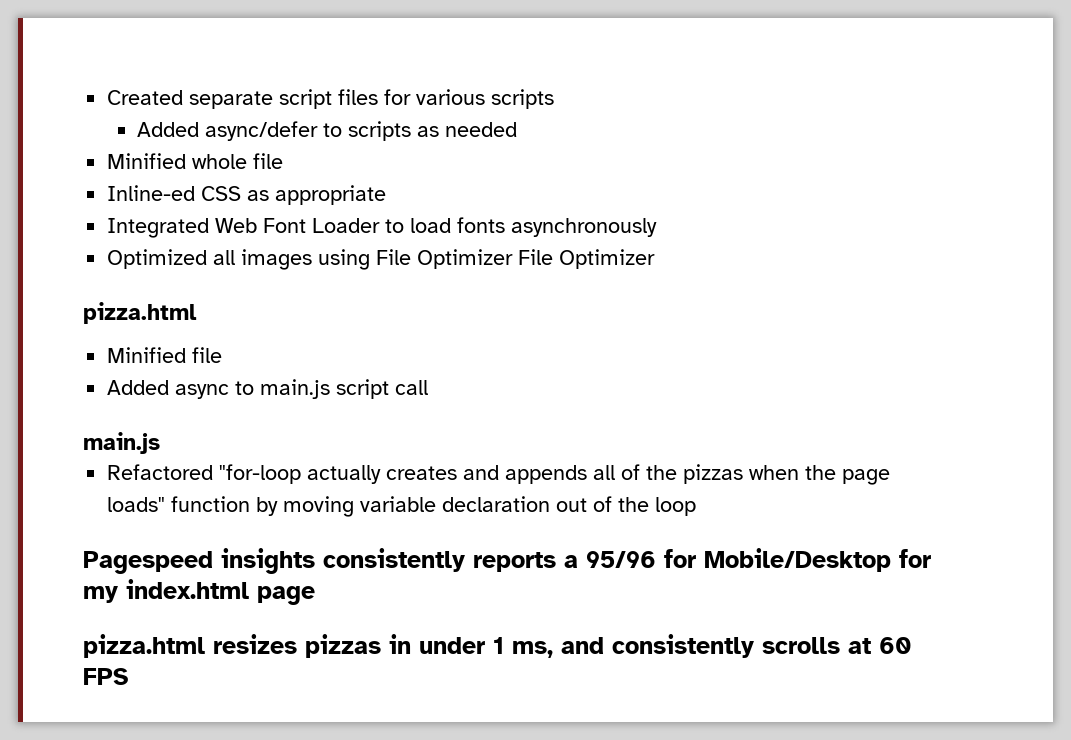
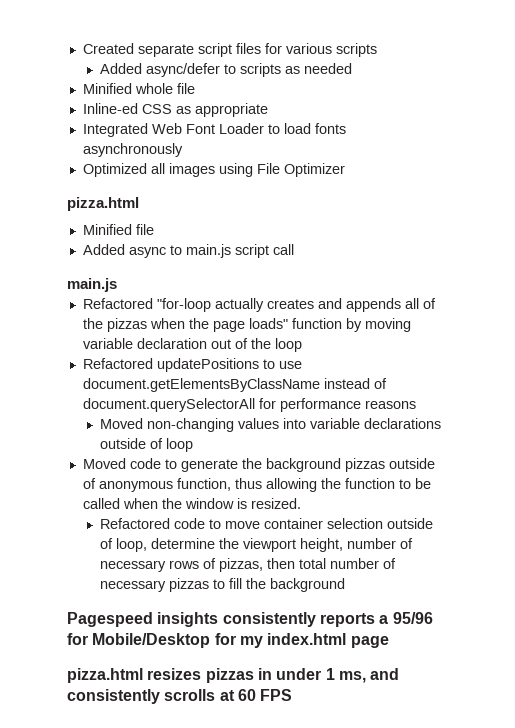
- Optimized all images using File Optimizer File Optimizer
+ Optimized all images using File Optimizer
+ Refactored updatePositions to use document.getElementsByClassName instead of document.querySelectorAll for performance reasons
+ Moved non-changing values into variable declarations outside of loop
+ Moved code to generate the background pizzas outside of anonymous function, thus allowing the function to be called when the window is resized.
+ Refactored code to move container selection outside of loop, determine the viewport height, number of necessary rows of pizzas, then total number of necessary pizzas to fill the background

